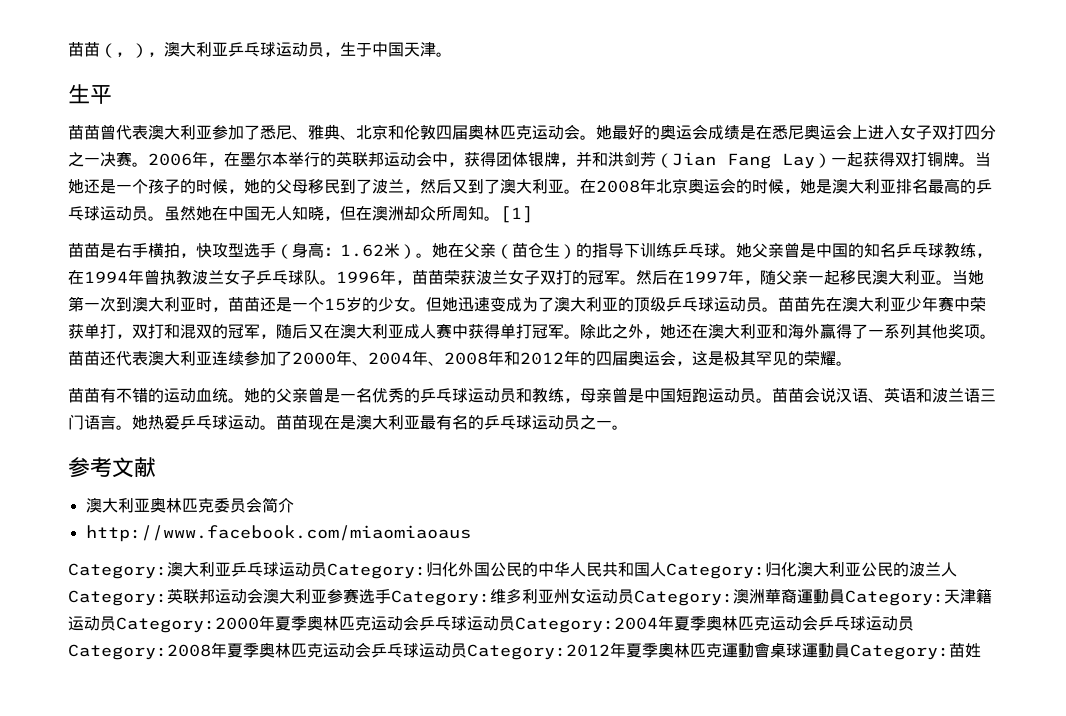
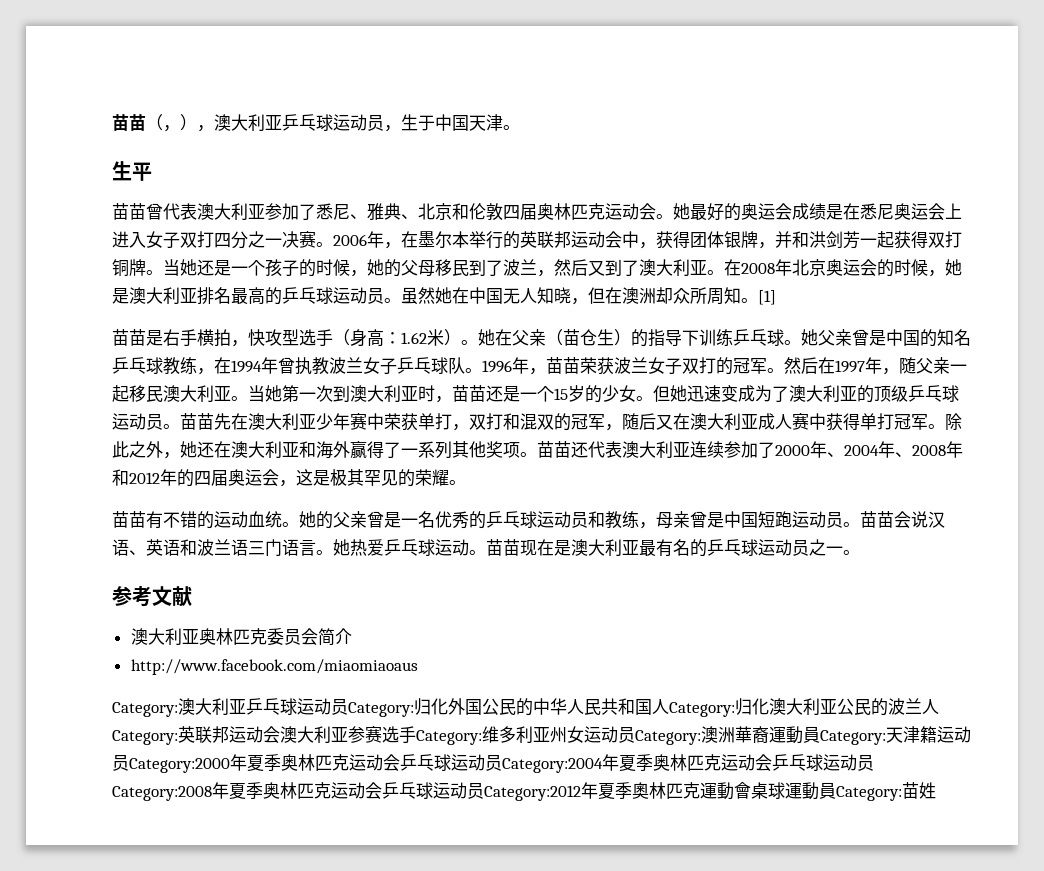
- 2006年，在墨尔本举行的英联邦运动会中，获得团体银牌，并和洪剑芳（Jian Fang Lay）一起获得双打铜牌。
+ 2006年，在墨尔本举行的英联邦运动会中，获得团体银牌，并和洪剑芳一起获得双打铜牌。

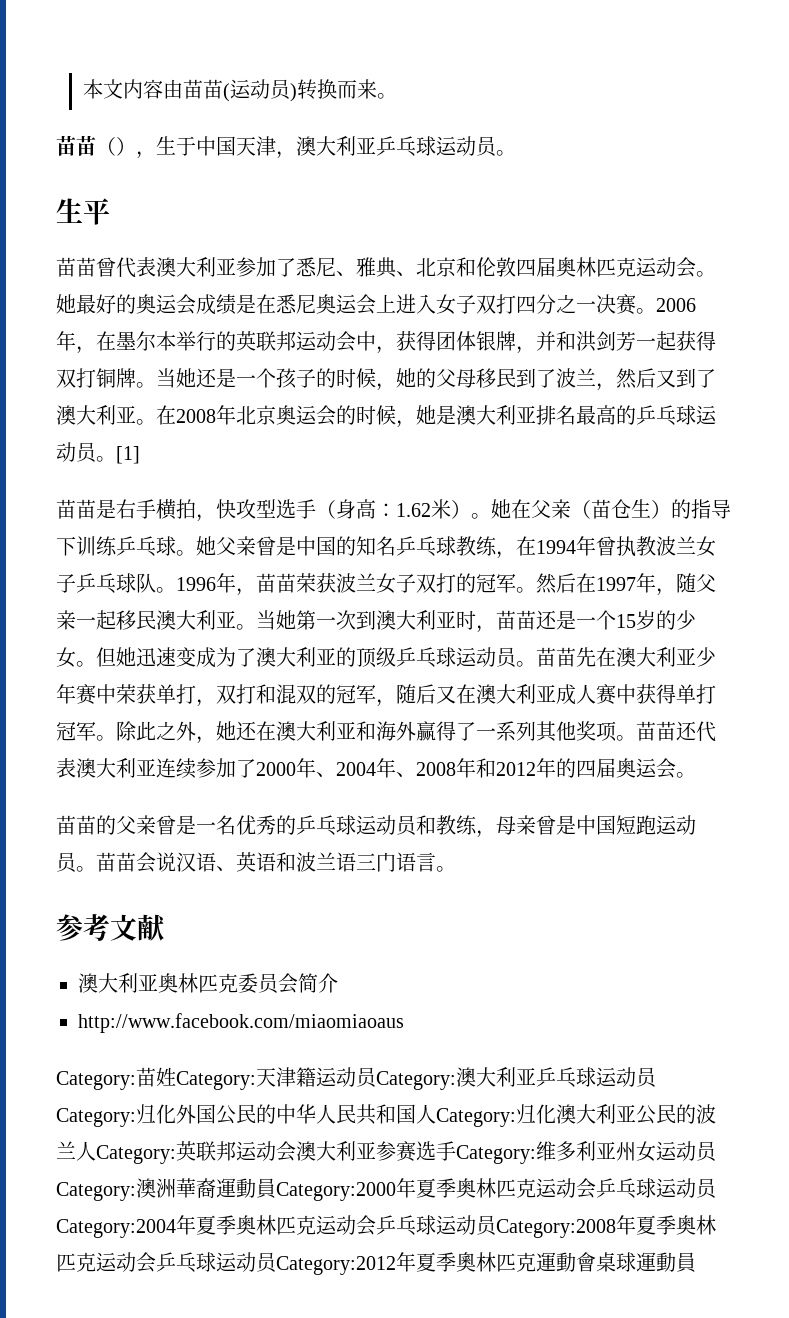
- 苗苗（，），澳大利亚乒乓球运动员，生于中国天津。
+ 本文内容由苗苗(运动员)转换而来。
+ 苗苗（），生于中国天津，澳大利亚乒乓球运动员。
- 虽然她在中国无人知晓，但在澳洲却众所周知。
- 苗苗还代表澳大利亚连续参加了2000年、2004年、2008年和2012年的四届奥运会，这是极其罕见的荣耀。
- 苗苗有不错的运动血统。她的父亲曾是一名优秀的乒乓球运动员和教练，母亲曾是中国短跑运动员。
+ 苗苗还代表澳大利亚连续参加了2000年、2004年、2008年和2012年的四届奥运会。
+ 苗苗的父亲曾是一名优秀的乒乓球运动员和教练，母亲曾是中国短跑运动员。
- 她热爱乒乓球运动。苗苗现在是澳大利亚最有名的乒乓球运动员之一。
+ 苗姓Category:天津籍运动员Category:
- 澳洲華裔運動員Category:天津籍运动员Category:2000年夏季奥林匹克运动会乒乓球运动员Category:2004年夏季奥林匹克运动会乒乓球运动员Category:2008年夏季奥林匹克运动会乒乓球运动员Category:2012年夏季奧林匹克運動會桌球運動員Category:苗姓
+ 澳洲華裔運動員Category:2000年夏季奥林匹克运动会乒乓球运动员Category:2004年夏季奥林匹克运动会乒乓球运动员Category:2008年夏季奥林匹克运动会乒乓球运动员Category:2012年夏季奧林匹克運動會桌球運動員

